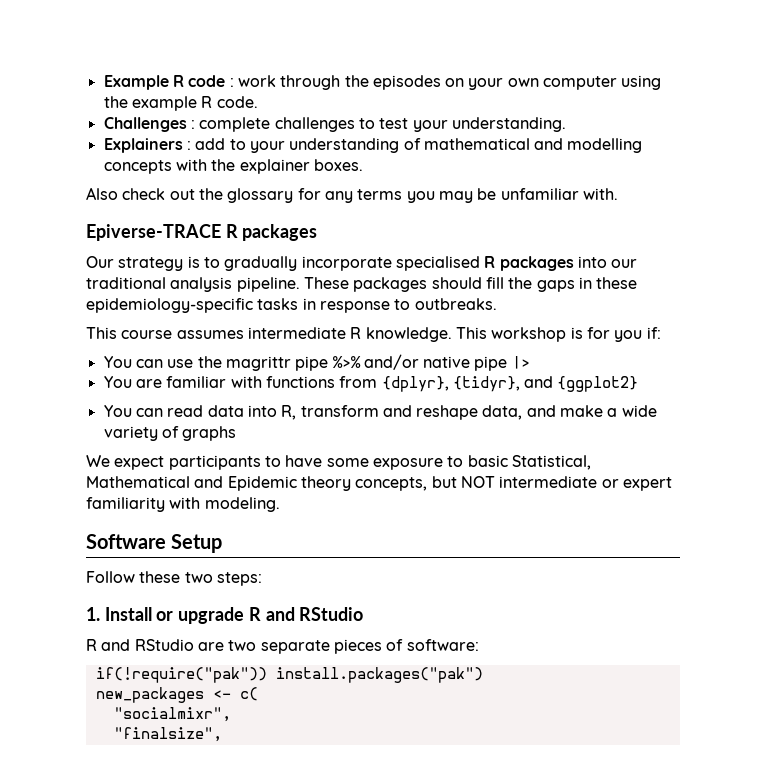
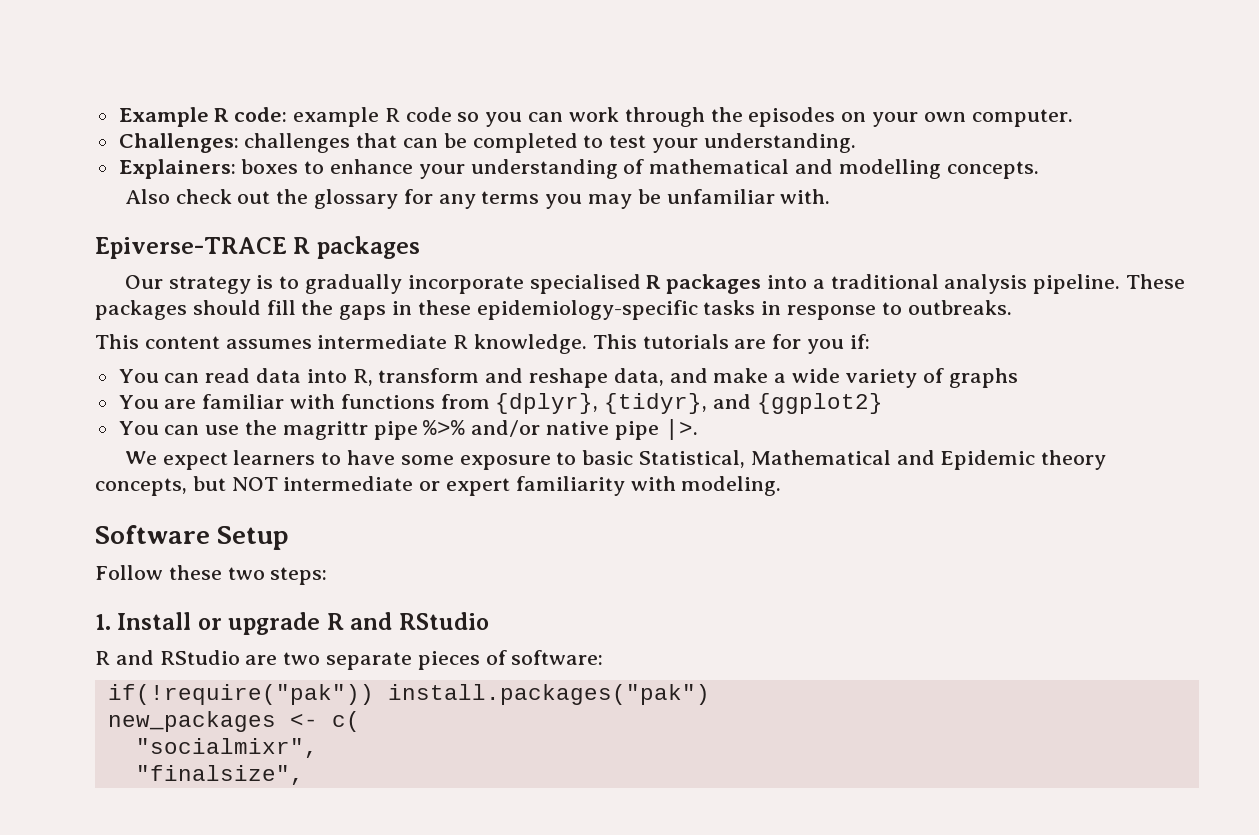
- Example R code : work through the episodes on your own computer using the example R code.
- Challenges : complete challenges to test your understanding.
+ Example R code: example R code so you can work through the episodes on your own computer.
+ Challenges: challenges that can be completed to test your understanding.
- Explainers : add to your understanding of mathematical and modelling concepts with the explainer boxes.
+ Explainers: boxes to enhance your understanding of mathematical and modelling concepts.
- Our strategy is to gradually incorporate specialised R packages into our traditional analysis pipeline.
+ Our strategy is to gradually incorporate specialised R packages into a traditional analysis pipeline.
- This course assumes intermediate R knowledge.
+ This content assumes intermediate R knowledge.
- This workshop is for you if:
+ This tutorials are for you if:
- You can use the magrittr pipe %>% and/or native pipe |>
- You are familiar with functions from {dplyr}, {tidyr}, and {ggplot2}
+ You are familiar with functions from {dplyr}, {tidyr}, and {ggplot2}
+ You can use the magrittr pipe %>% and/or native pipe |>.
- We expect participants to have some exposure to basic Statistical, Mathematical and Epidemic theory concepts, but NOT intermediate or expert familiarity with modeling.
+ We expect learners to have some exposure to basic Statistical, Mathematical and Epidemic theory concepts, but NOT intermediate or expert familiarity with modeling.

